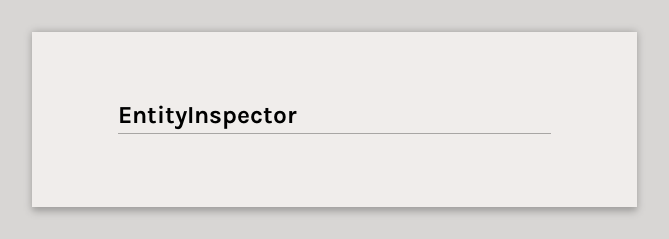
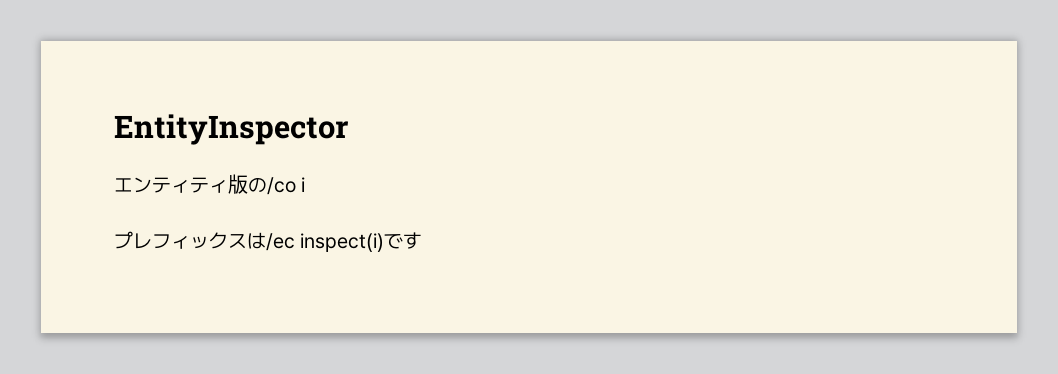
+ エンティティ版の/co i
+ プレフィックスは/ec inspect(i)です

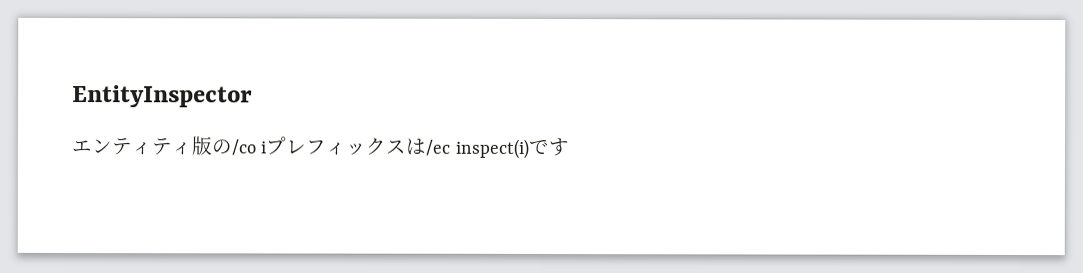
- エンティティ版の/co i
- プレフィックスは/ec inspect(i)です
+ エンティティ版の/co iプレフィックスは/ec inspect(i)です

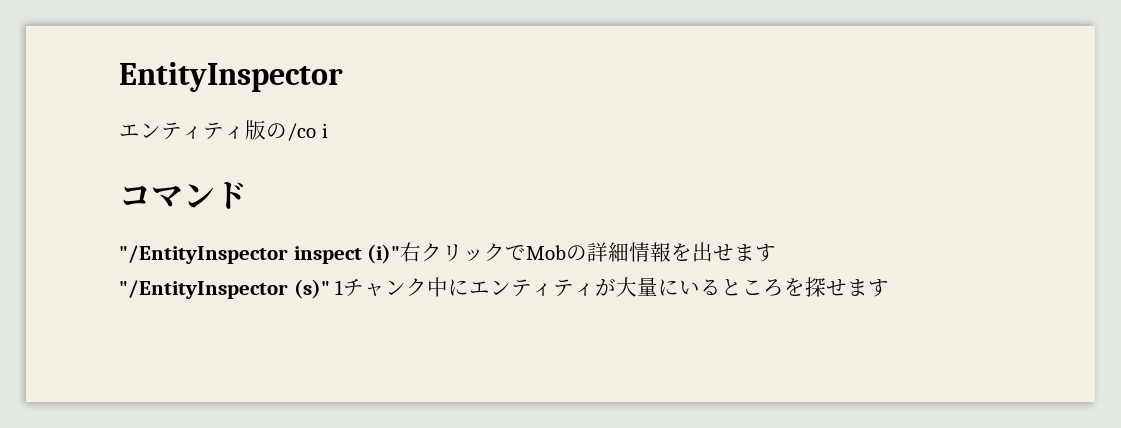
- エンティティ版の/co iプレフィックスは/ec inspect(i)です
+ エンティティ版の/co i
+ コマンド
+ "/EntityInspector inspect (i)"右クリックでMobの詳細情報を出せます
+ "/EntityInspector (s)" 1チャンク中にエンティティが大量にいるところを探せます

